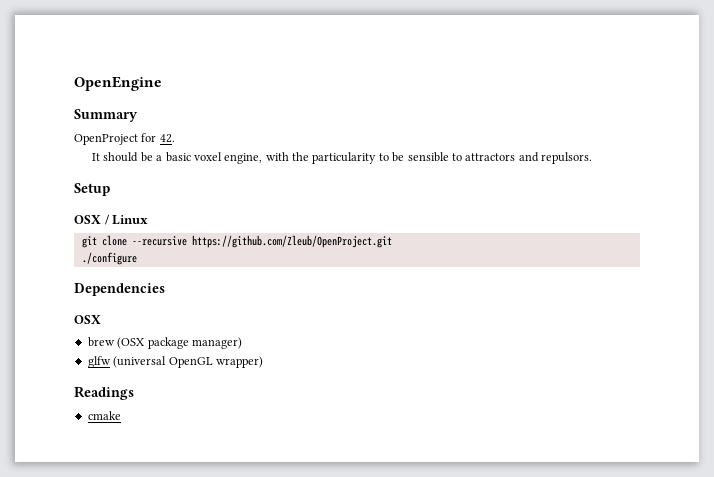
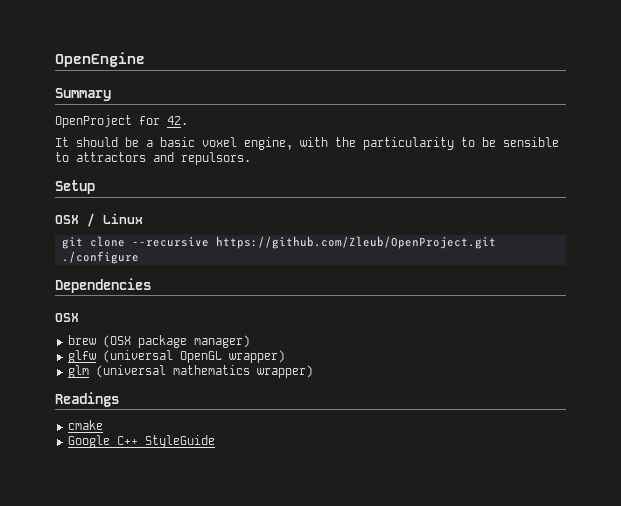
+ glm (universal mathematics wrapper)
+ Google C++ StyleGuide

